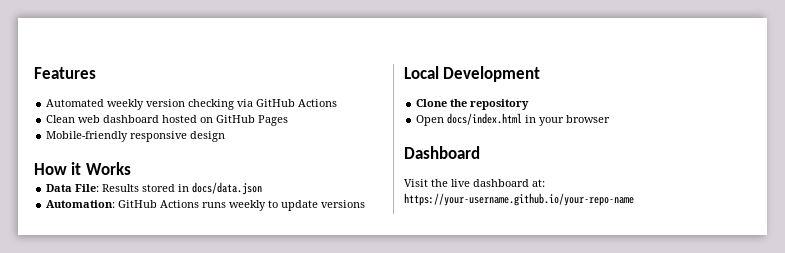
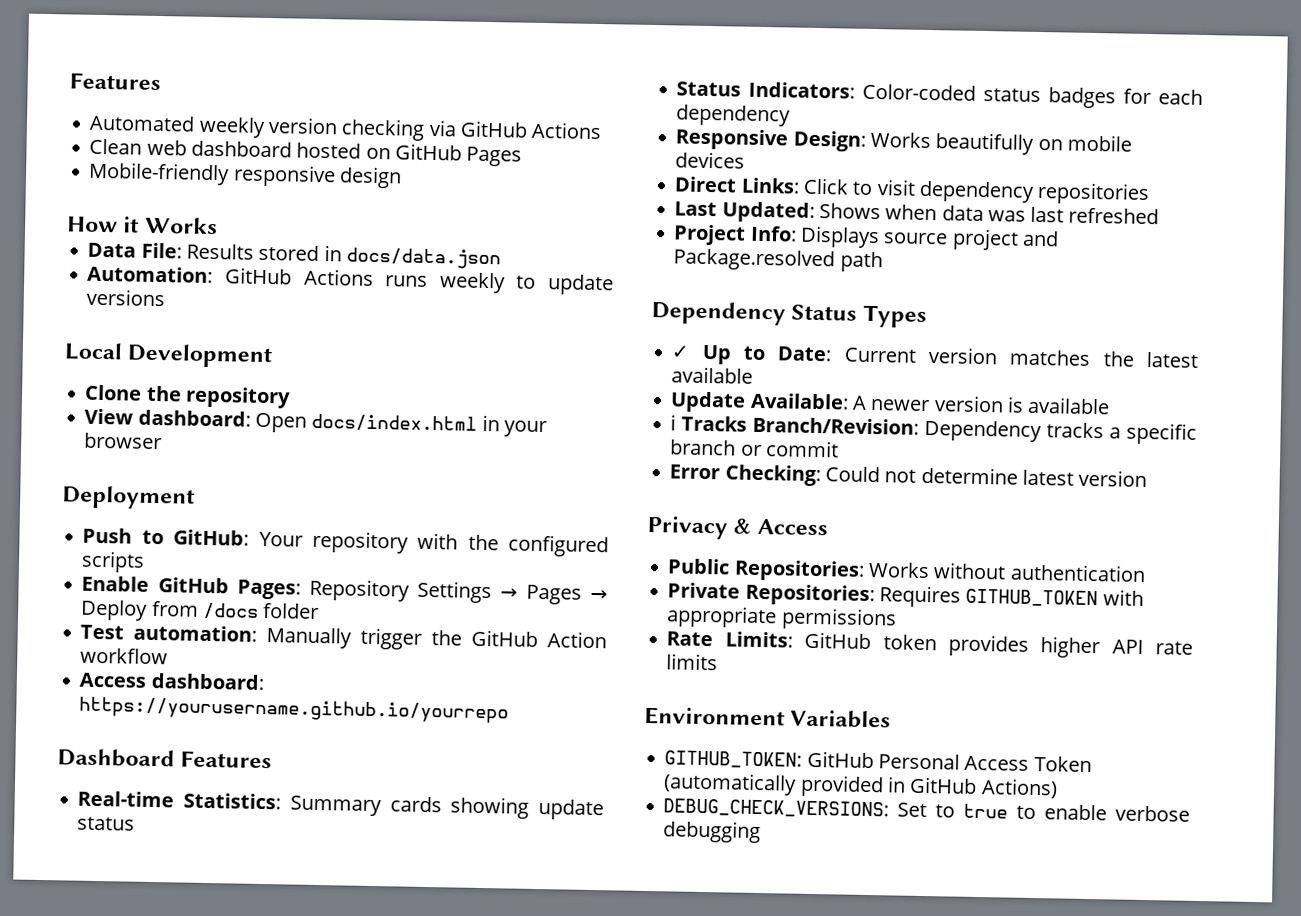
- Open docs/index.html in your browser
+ View dashboard: Open docs/index.html in your browser
- Dashboard
- Visit the live dashboard at: https://your-username.github.io/your-repo-name
+ Deployment
+ Push to GitHub: Your repository with the configured scripts
+ Enable GitHub Pages: Repository Settings → Pages → Deploy from /docs folder
+ Test automation: Manually trigger the GitHub Action workflow
+ Access dashboard: https://yourusername.github.io/yourrepo
+ Dashboard Features
+ Real-time Statistics: Summary cards showing update status
+ Status Indicators: Color-coded status badges for each dependency
+ Responsive Design: Works beautifully on mobile devices
+ Direct Links: Click to visit dependency repositories
+ Last Updated: Shows when data was last refreshed
+ Project Info: Displays source project and Package.resolved path
+ Dependency Status Types
+ ✓ Up to Date: Current version matches the latest available
+ Update Available: A newer version is available
+ ℹ Tracks Branch/Revision: Dependency tracks a specific branch or commit
+ Error Checking: Could not determine latest version
+ Privacy & Access
+ Public Repositories: Works without authentication
+ Private Repositories: Requires GITHUB_TOKEN with appropriate permissions
+ Rate Limits: GitHub token provides higher API rate limits
+ Environment Variables
+ GITHUB_TOKEN: GitHub Personal Access Token (automatically provided in GitHub Actions)
+ DEBUG_CHECK_VERSIONS: Set to true to enable verbose debugging

